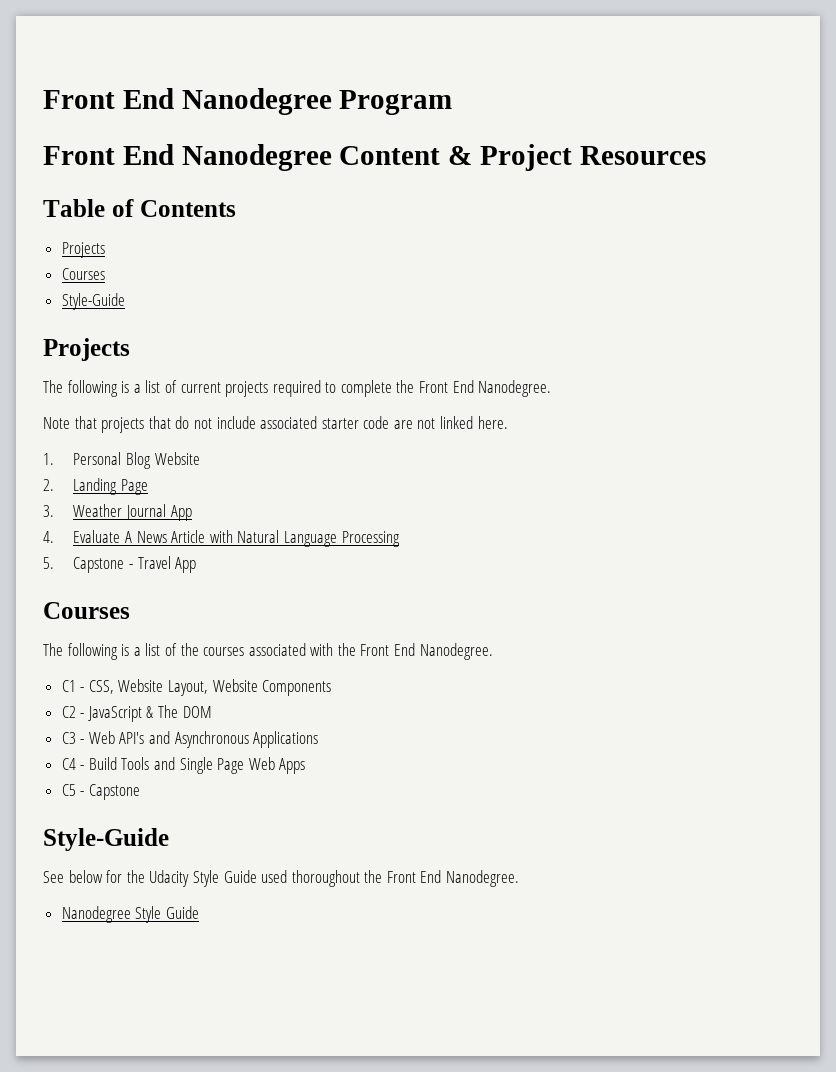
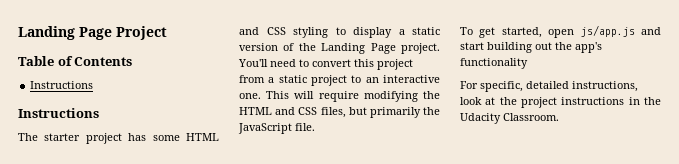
- Front End Nanodegree Program
- Front End Nanodegree Content & Project Resources
+ Landing Page Project
  Table of Contents
- Projects
- Courses
- Style-Guide
- Projects
- The following is a list of current projects required to complete the Front End Nanodegree.
- Note that projects that do not include associated starter code are not linked here.
- 1. Personal Blog Website
- 2. Landing Page
- 3. Weather Journal App
- 4. Evaluate A News Article with Natural Language Processing
- 5. Capstone - Travel App
- Courses
- The following is a list of the courses associated with the Front End Nanodegree.
- C1 - CSS, Website Layout, Website Components
- C2 - JavaScript & The DOM
- C3 - Web API's and Asynchronous Applications
- C4 - Build Tools and Single Page Web Apps
- C5 - Capstone
- Style-Guide
- See below for the Udacity Style Guide used thoroughout the Front End Nanodegree.
- Nanodegree Style Guide
+ Instructions
+ Instructions
+ The starter project has some HTML and CSS styling to display a static version of the Landing Page project. You'll need to convert this project from a static project to an interactive one. This will require modifying the HTML and CSS files, but primarily the JavaScript file.
+ To get started, open js/app.js and start building out the app's functionality
+ For specific, detailed instructions, look at the project instructions in the Udacity Classroom.

